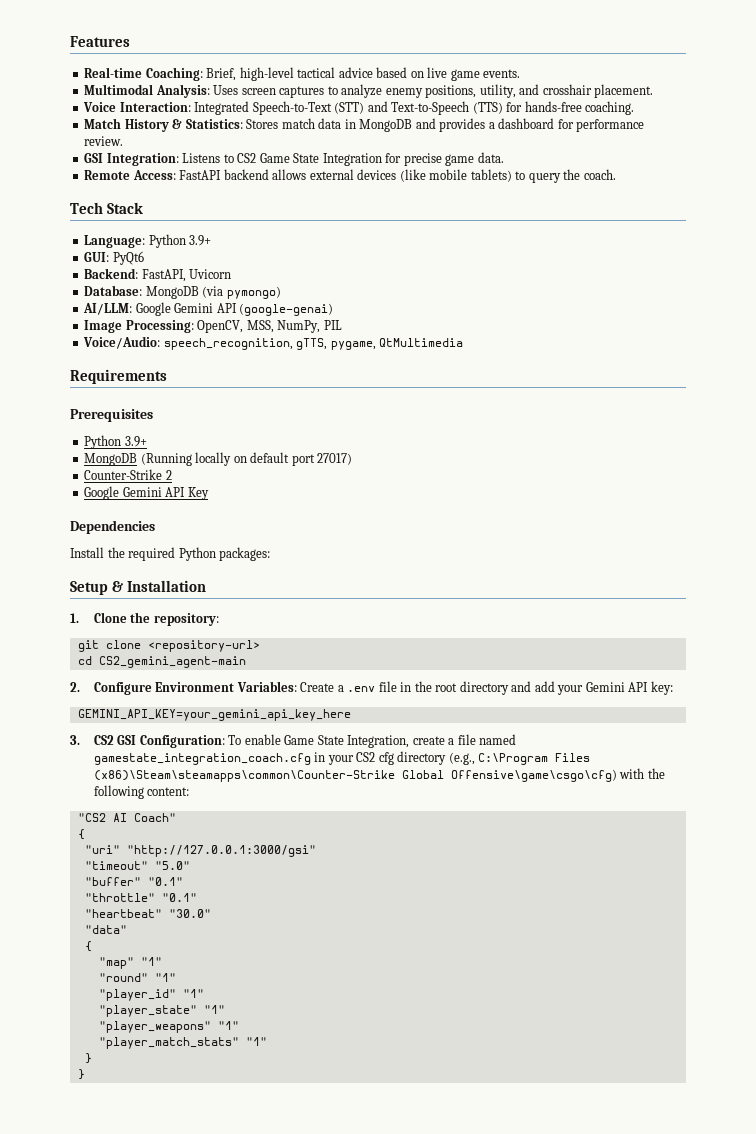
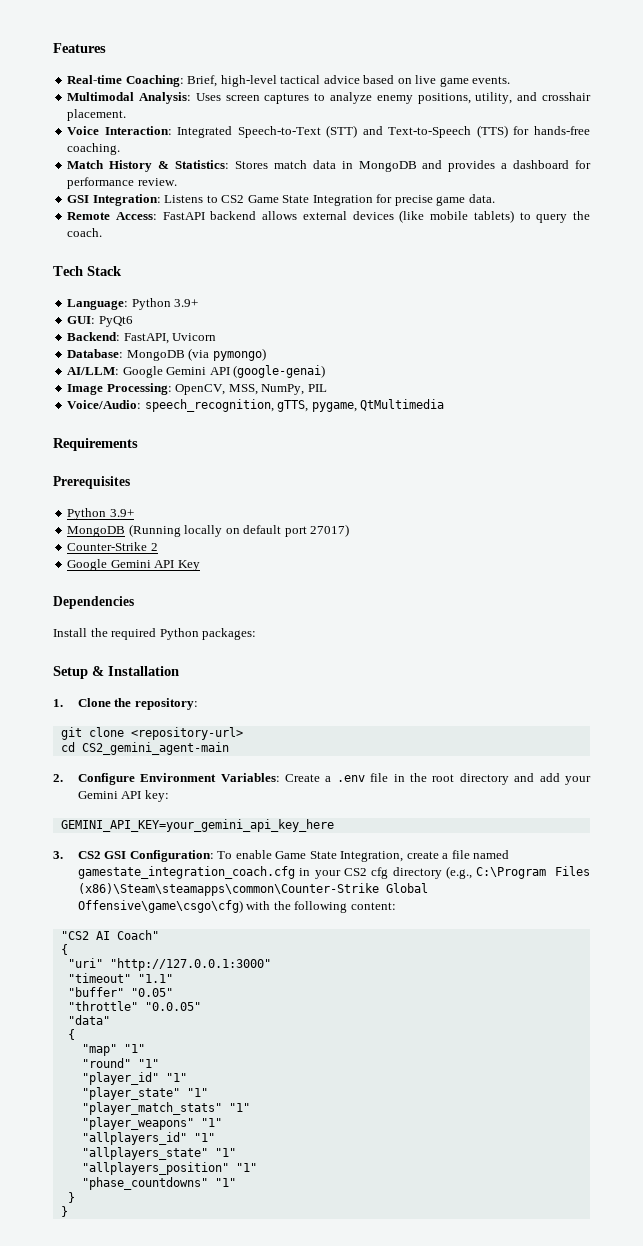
- "uri" "http://127.0.0.1:3000/gsi"
+ "uri" "http://127.0.0.1:3000"
- "timeout" "5.0"
+ "timeout" "1.1"
- "buffer" "0.1"
+ "buffer" "0.05"
- "throttle" "0.1"
- "heartbeat" "30.0"
+ "throttle" "0.0.05"
+ "player_match_stats" "1"
- "player_match_stats" "1"
+ "allplayers_id" "1"
+ "allplayers_state" "1"
+ "allplayers_position" "1"
+ "phase_countdowns" "1"

